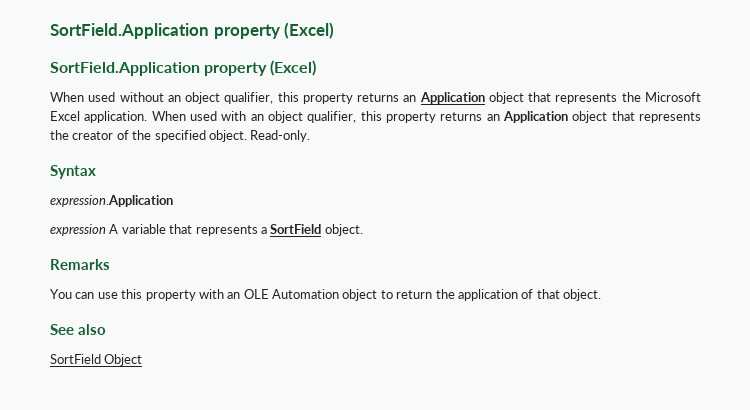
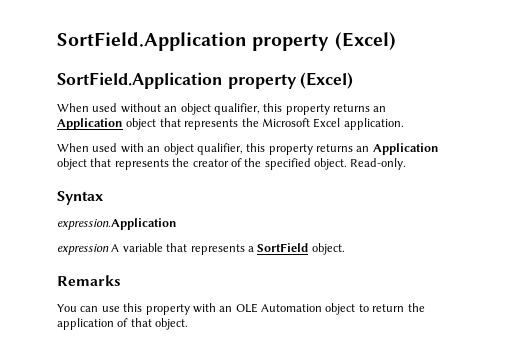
- When used without an object qualifier, this property returns an Application object that represents the Microsoft Excel application. When used with an object qualifier, this property returns an Application object that represents the creator of the specified object.
+ When used without an object qualifier, this property returns an Application object that represents the Microsoft Excel application.
+ When used with an object qualifier, this property returns an Application object that represents the creator of the specified object.
- See also
- SortField Object

